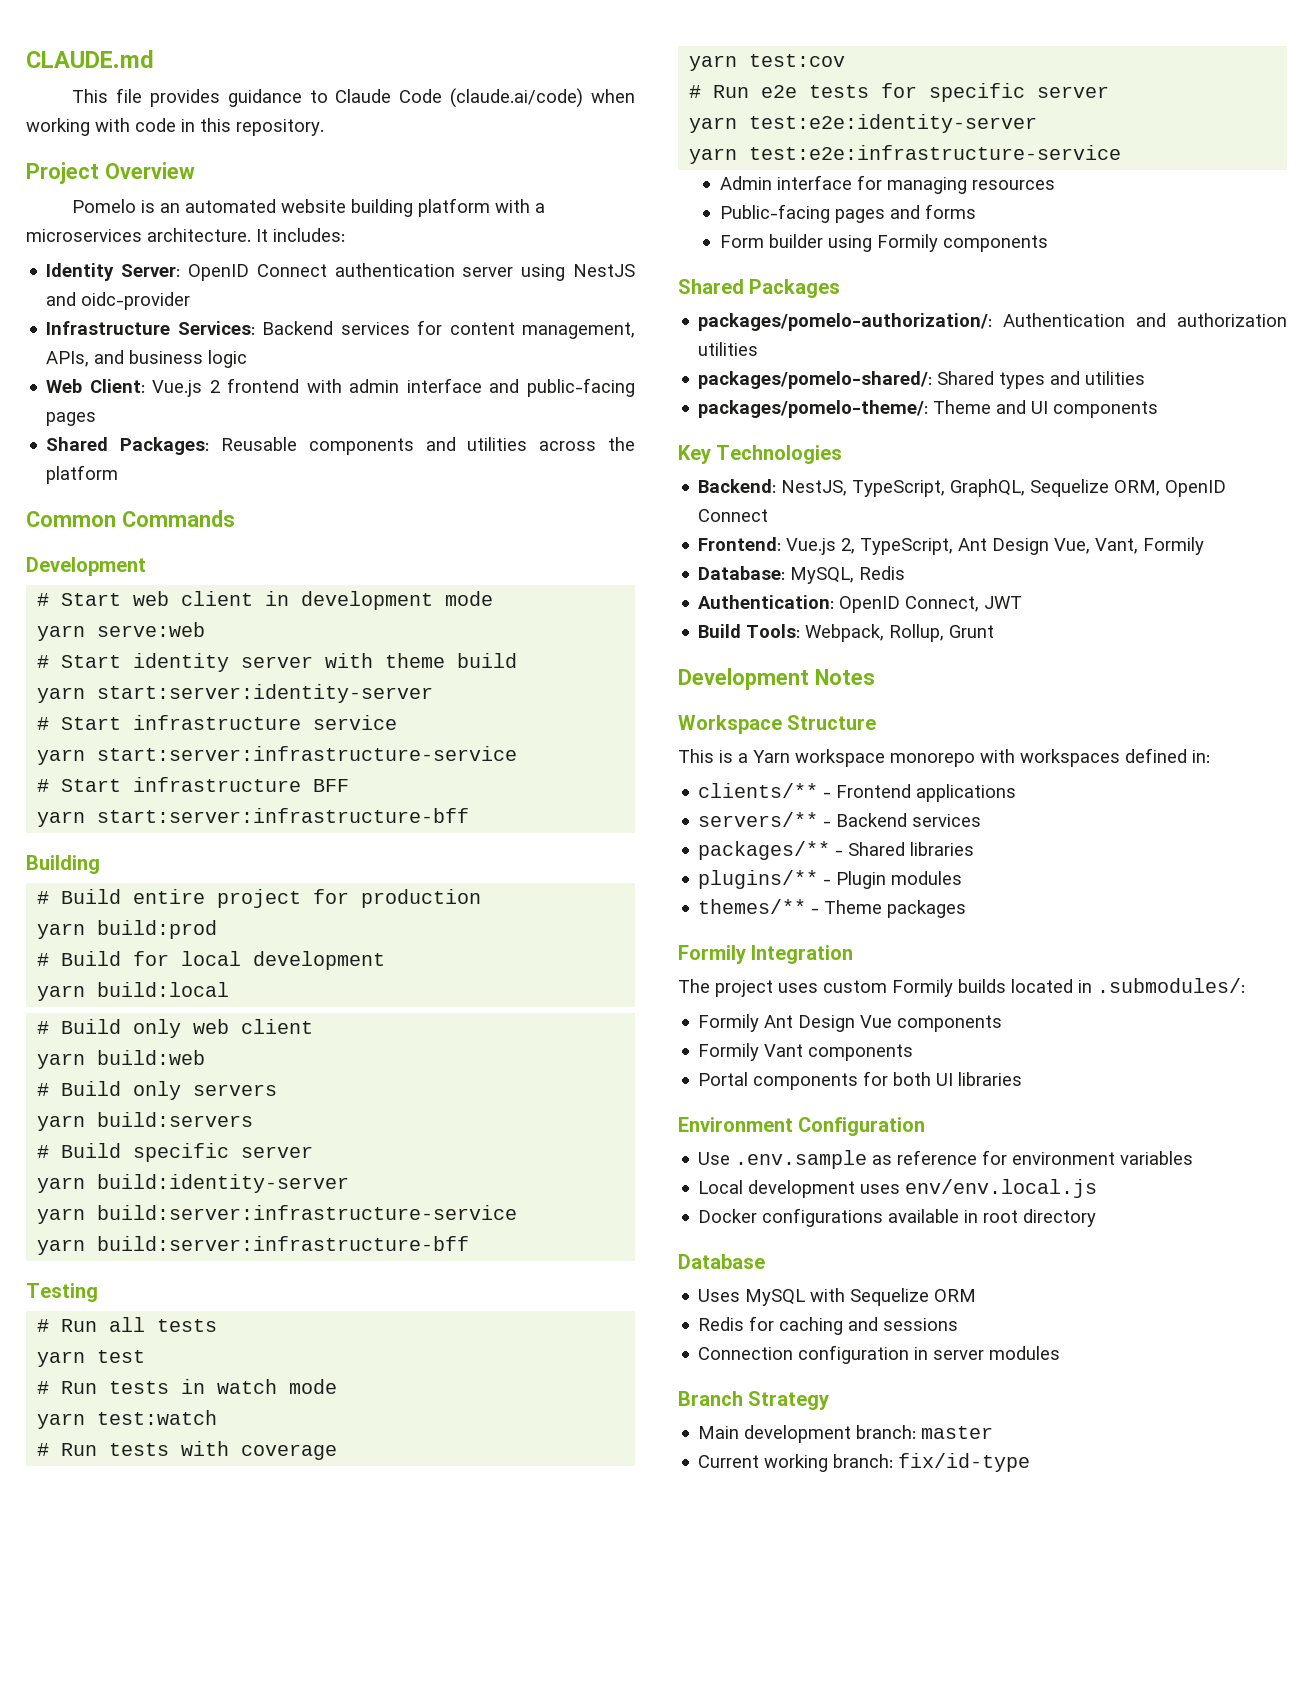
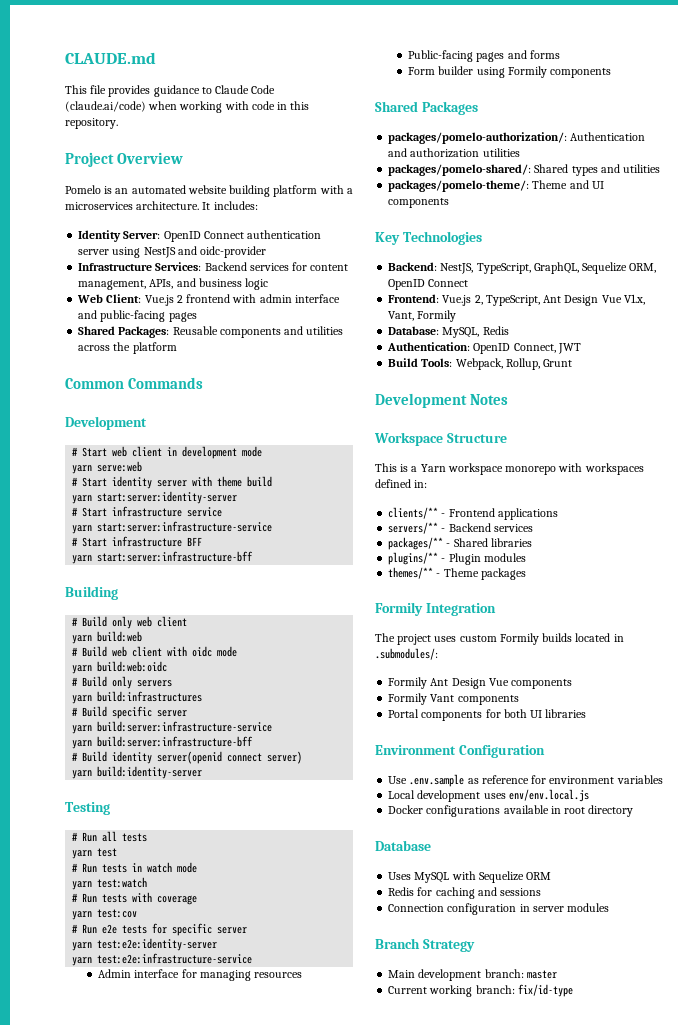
- # Build entire project for production
- yarn build:prod
- # Build for local development
- yarn build:local
+ # Build web client with oidc mode
+ yarn build:web:oidc
- yarn build:servers
+ yarn build:infrastructures
- yarn build:identity-server
+ # Build identity server(openid connect server)
+ yarn build:identity-server
- Frontend: Vue.js 2, TypeScript, Ant Design Vue, Vant, Formily
+ Frontend: Vue.js 2, TypeScript, Ant Design Vue V1.x, Vant, Formily

